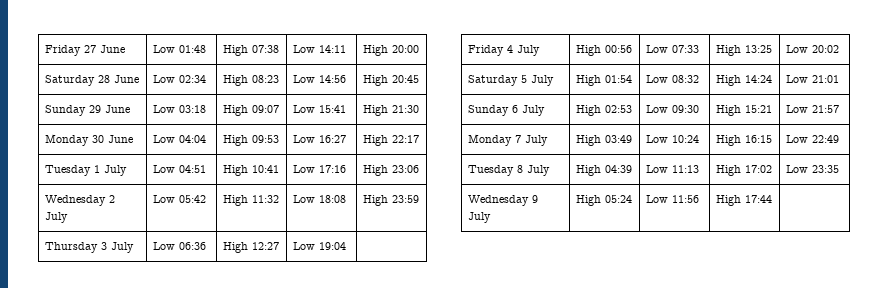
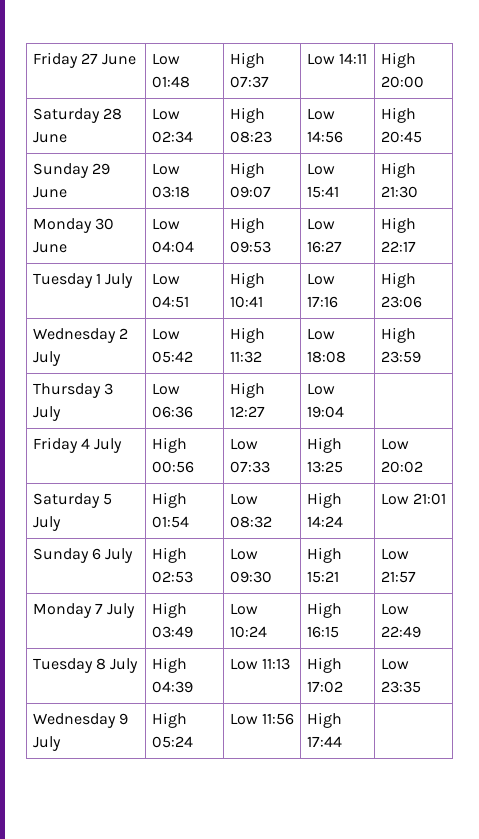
- Friday 27 June | Low 01:48 | High 07:38 | Low 14:11 | High 20:00
+ Friday 27 June | Low 01:48 | High 07:37 | Low 14:11 | High 20:00

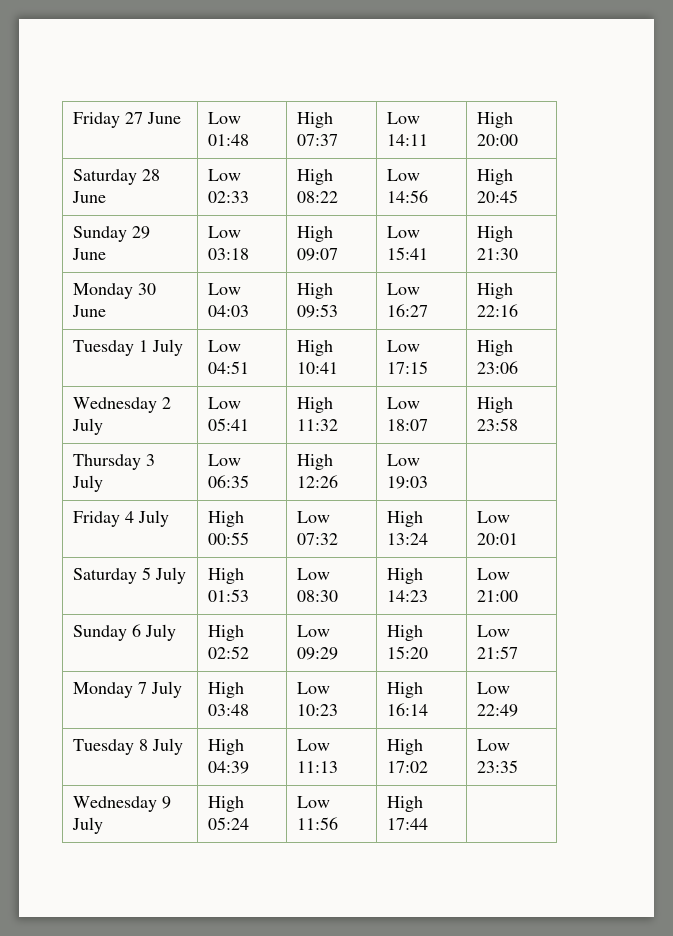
- Saturday 28 June | Low 02:34 | High 08:23 | Low 14:56 | High 20:45
+ Saturday 28 June | Low 02:33 | High 08:22 | Low 14:56 | High 20:45
- Monday 30 June | Low 04:04 | High 09:53 | Low 16:27 | High 22:17
+ Monday 30 June | Low 04:03 | High 09:53 | Low 16:27 | High 22:16
- Tuesday 1 July | Low 04:51 | High 10:41 | Low 17:16 | High 23:06
+ Tuesday 1 July | Low 04:51 | High 10:41 | Low 17:15 | High 23:06
- Wednesday 2 July | Low 05:42 | High 11:32 | Low 18:08 | High 23:59
+ Wednesday 2 July | Low 05:41 | High 11:32 | Low 18:07 | High 23:58
- Thursday 3 July | Low 06:36 | High 12:27 | Low 19:04 |
+ Thursday 3 July | Low 06:35 | High 12:26 | Low 19:03 |
- Friday 4 July | High 00:56 | Low 07:33 | High 13:25 | Low 20:02
+ Friday 4 July | High 00:55 | Low 07:32 | High 13:24 | Low 20:01
- Saturday 5 July | High 01:54 | Low 08:32 | High 14:24 | Low 21:01
+ Saturday 5 July | High 01:53 | Low 08:30 | High 14:23 | Low 21:00
- Sunday 6 July | High 02:53 | Low 09:30 | High 15:21 | Low 21:57
+ Sunday 6 July | High 02:52 | Low 09:29 | High 15:20 | Low 21:57
- Monday 7 July | High 03:49 | Low 10:24 | High 16:15 | Low 22:49
+ Monday 7 July | High 03:48 | Low 10:23 | High 16:14 | Low 22:49

